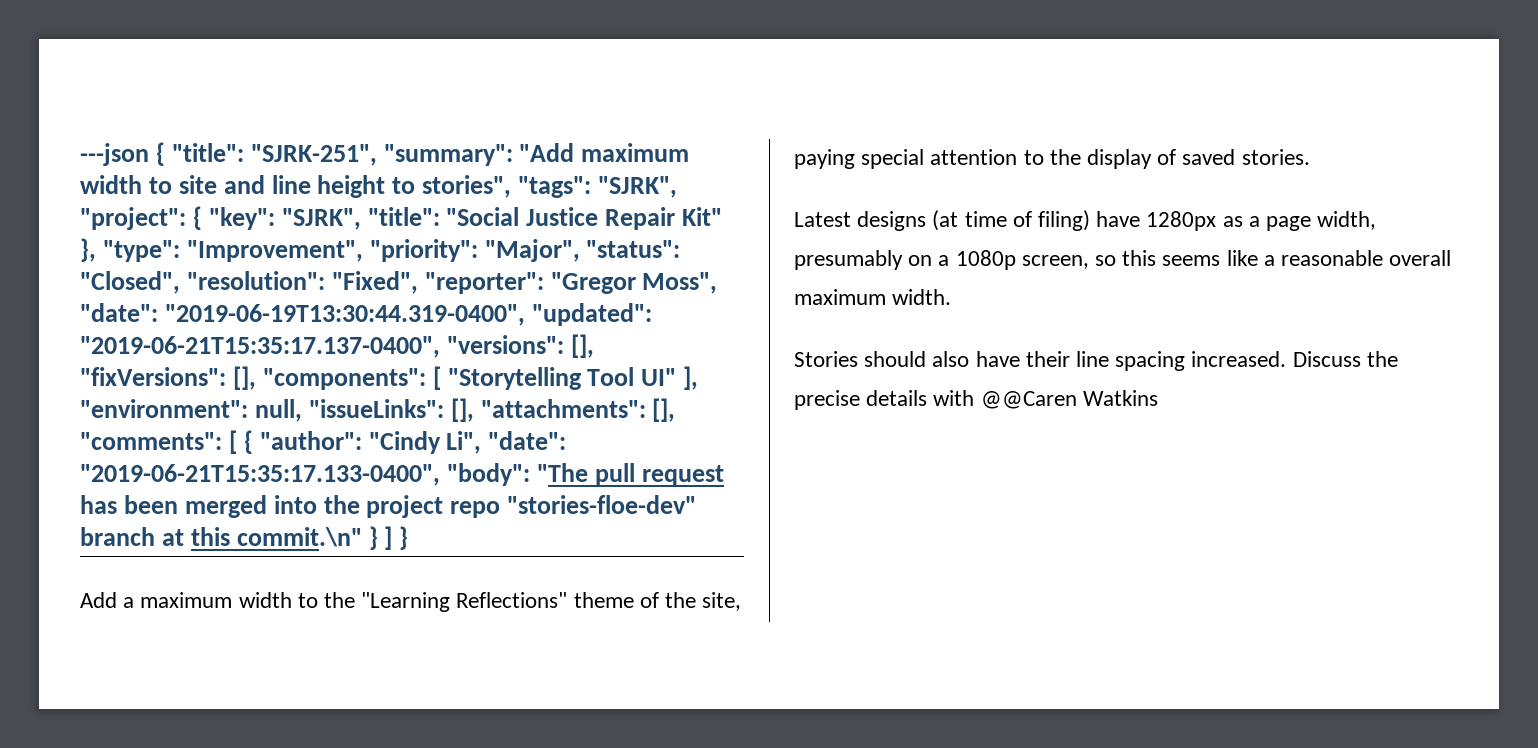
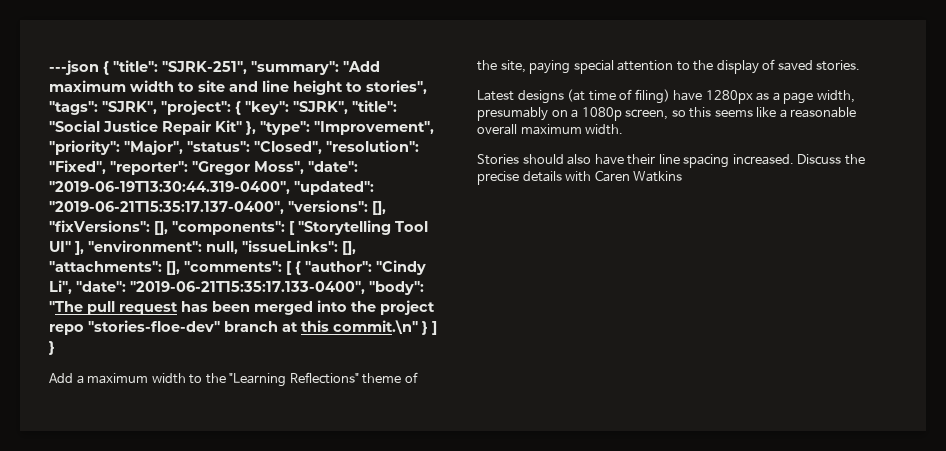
- Discuss the precise details with @@Caren Watkins
+ Discuss the precise details with Caren Watkins

